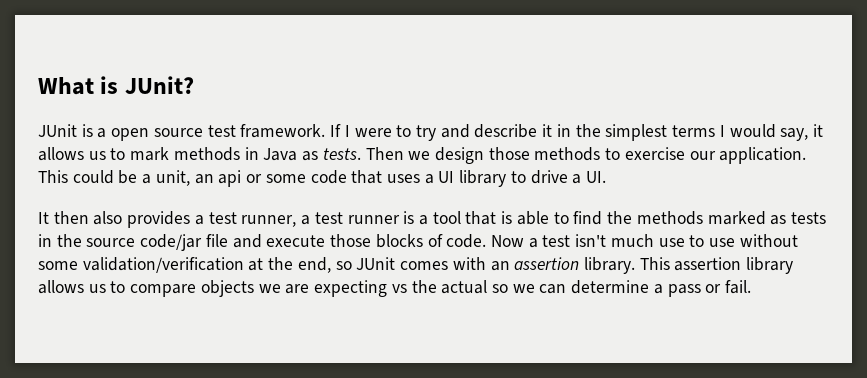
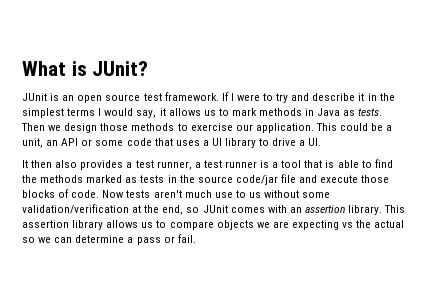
- JUnit is a open source test framework.
+ JUnit is an open source test framework.
- This could be a unit, an api or some code that uses a UI library to drive a UI.
+ This could be a unit, an API or some code that uses a UI library to drive a UI.
- Now a test isn't much use to use without some validation/verification at the end, so JUnit comes with an assertion library.
+ Now tests aren't much use to us without some validation/verification at the end, so JUnit comes with an assertion library.

